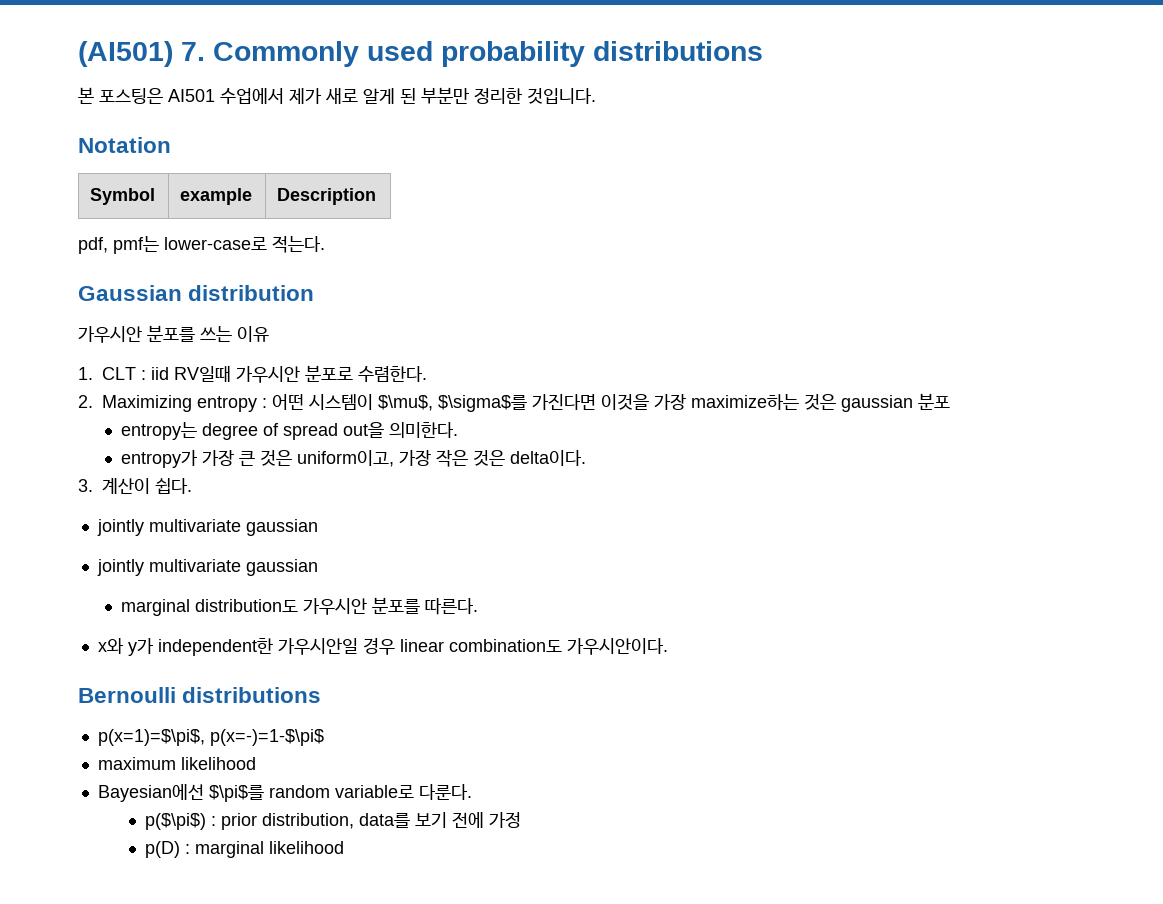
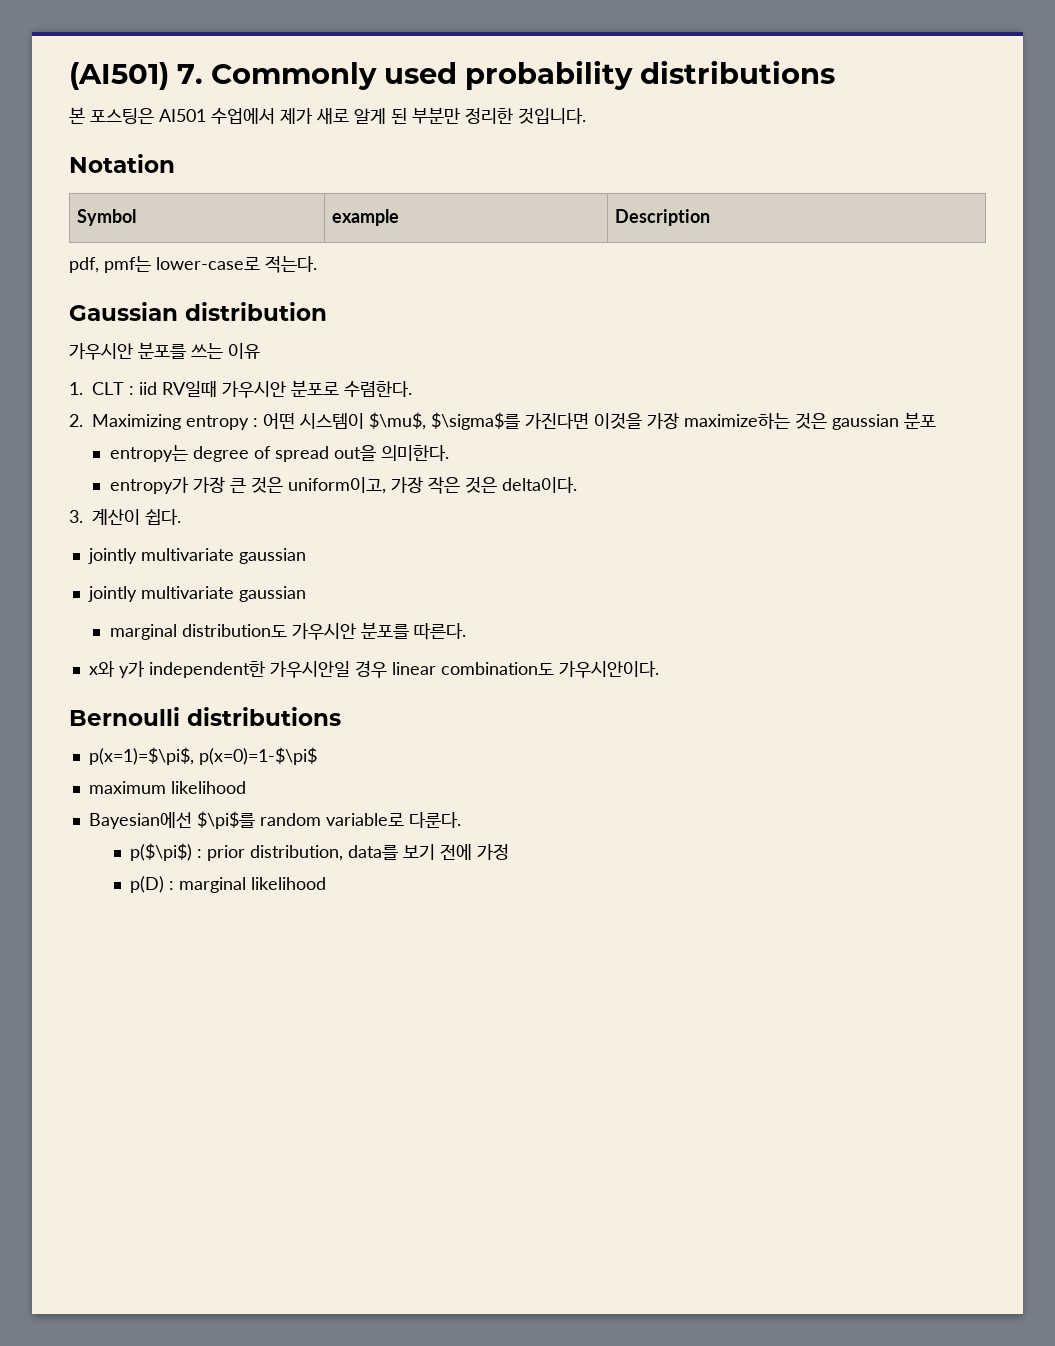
- p(x=1)=$\pi$, p(x=-)=1-$\pi$
+ p(x=1)=$\pi$, p(x=0)=1-$\pi$

